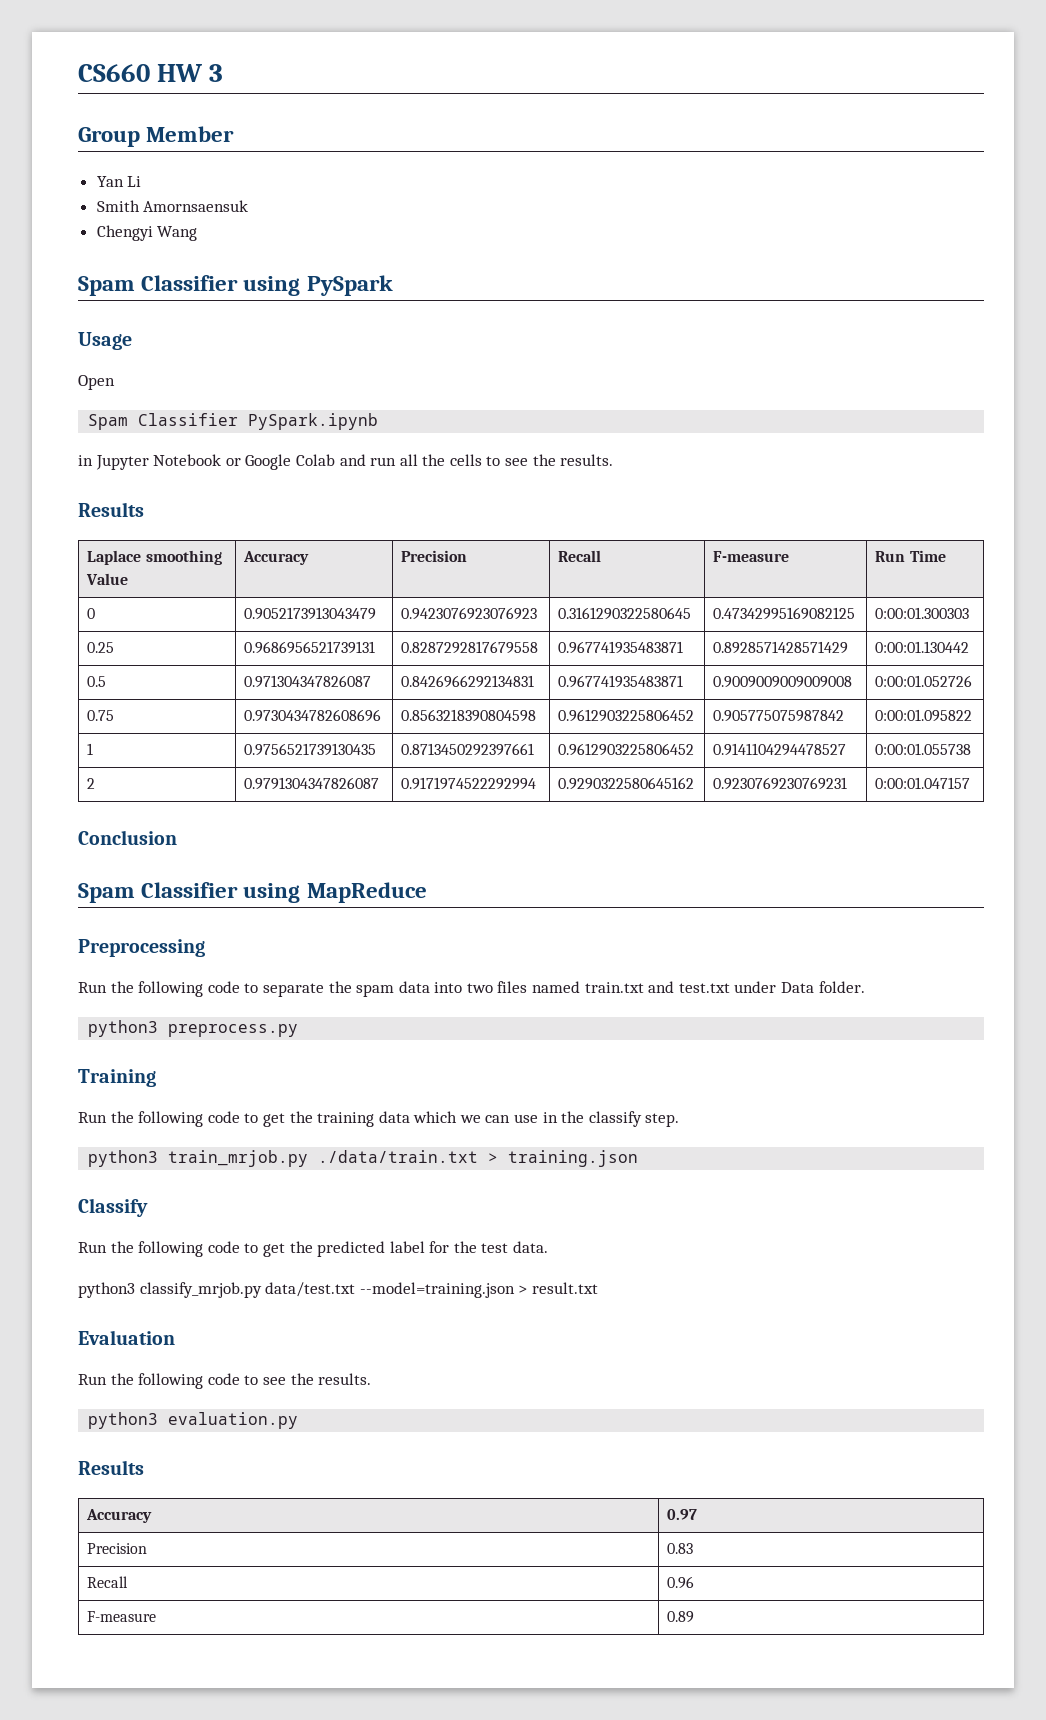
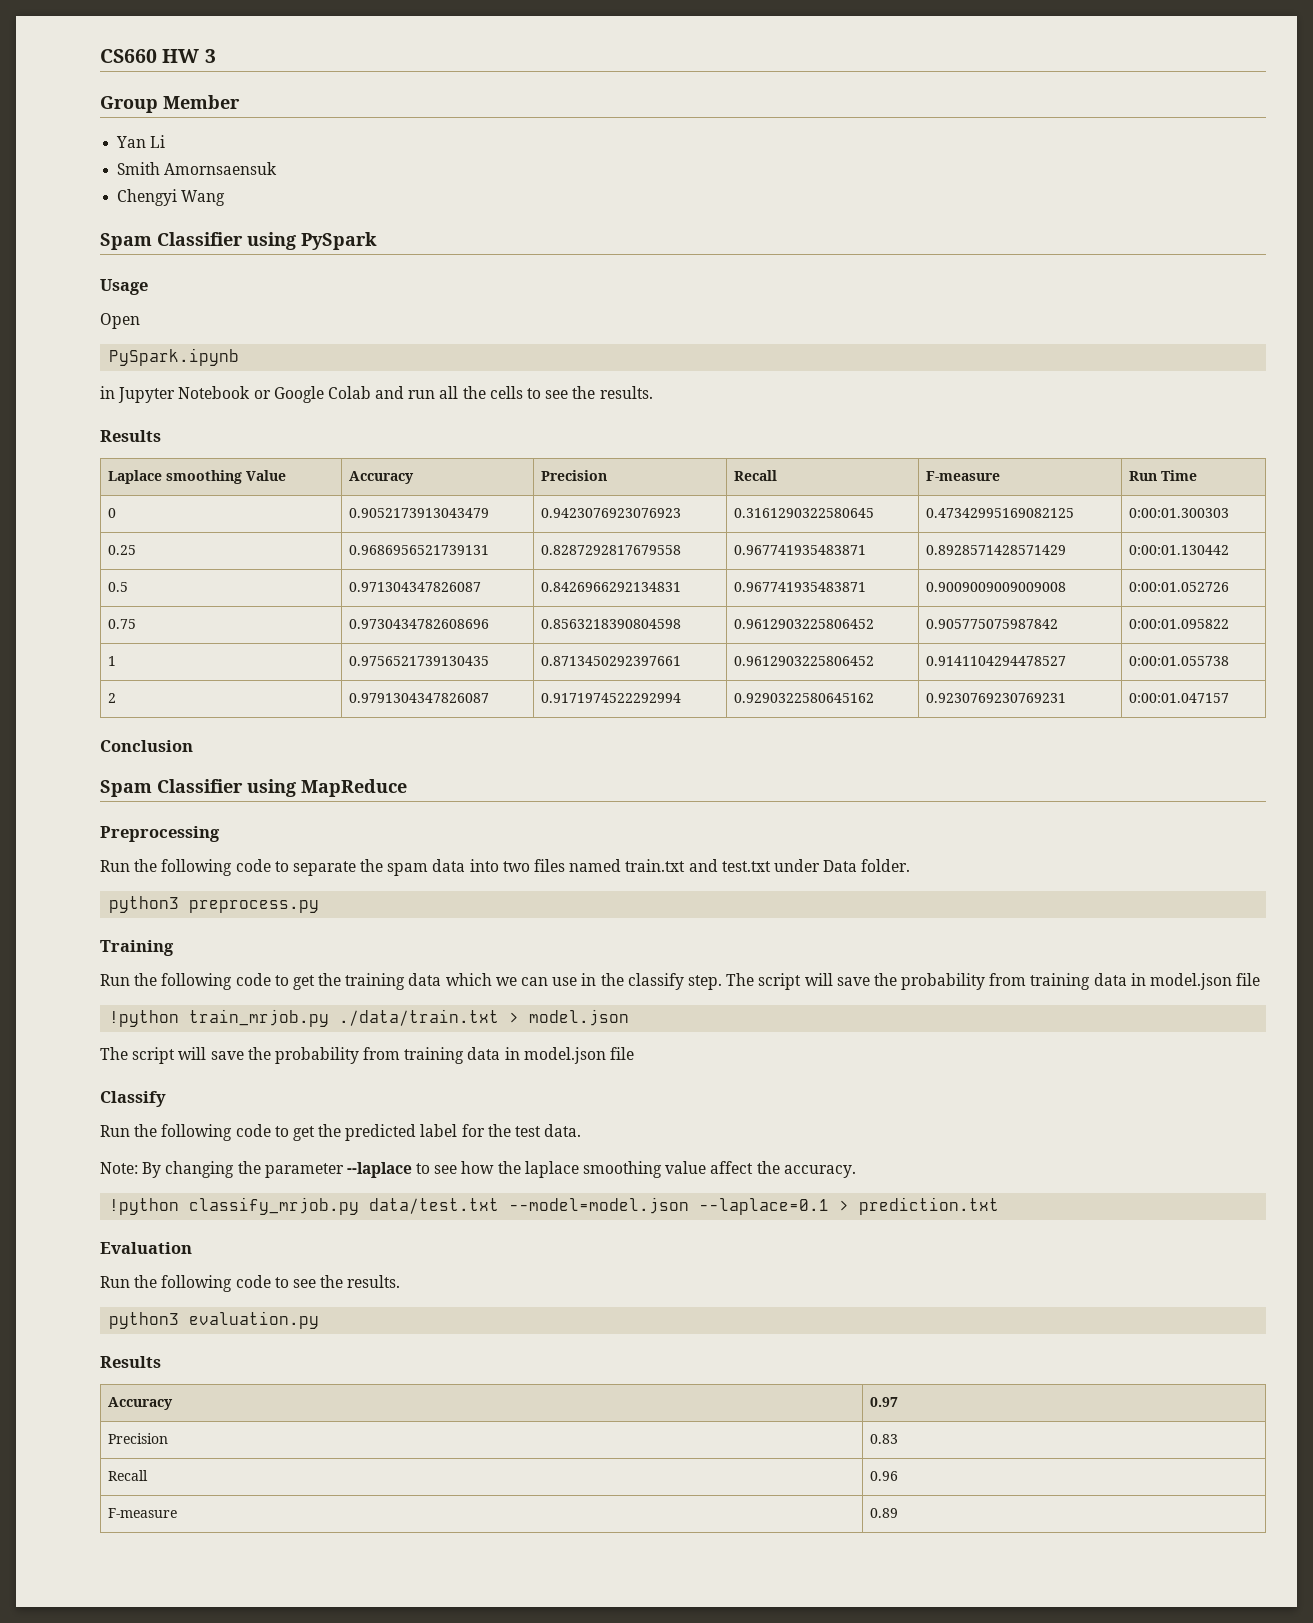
- Spam Classifier PySpark.ipynb
+ PySpark.ipynb
- Run the following code to get the training data which we can use in the classify step.
- python3 train_mrjob.py ./data/train.txt > training.json
+ Run the following code to get the training data which we can use in the classify step. The script will save the probability from training data in model.json file
+ !python train_mrjob.py ./data/train.txt > model.json
+ The script will save the probability from training data in model.json file
- python3 classify_mrjob.py data/test.txt --model=training.json > result.txt
+ Note: By changing the parameter --laplace to see how the laplace smoothing value affect the accuracy.
+ !python classify_mrjob.py data/test.txt --model=model.json --laplace=0.1 > prediction.txt

